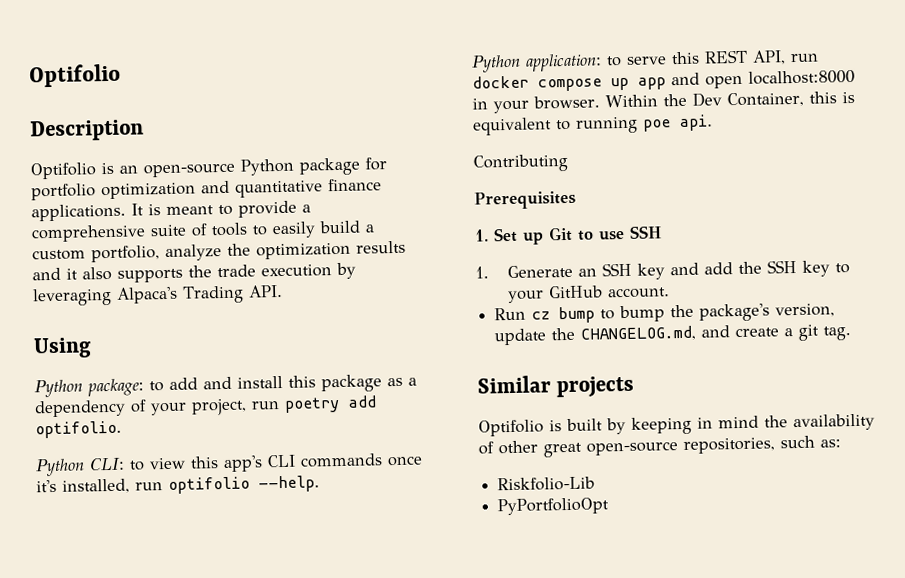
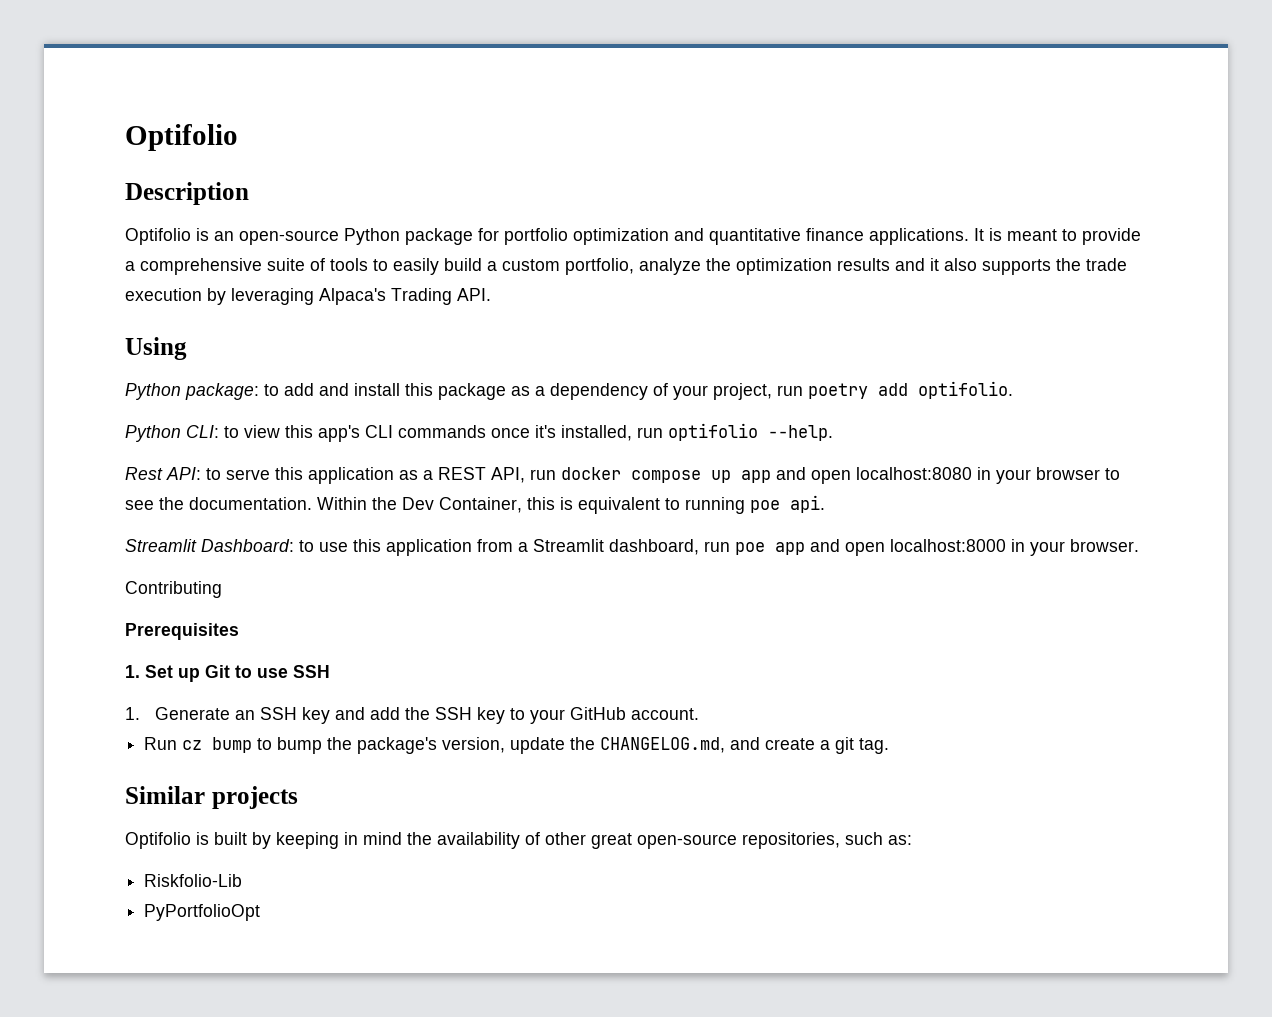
- Python application: to serve this REST API, run docker compose up app and open localhost:8000 in your browser.
+ Rest API: to serve this application as a REST API, run docker compose up app and open localhost:8080 in your browser to see the documentation.
+ Streamlit Dashboard: to use this application from a Streamlit dashboard, run poe app and open localhost:8000 in your browser.

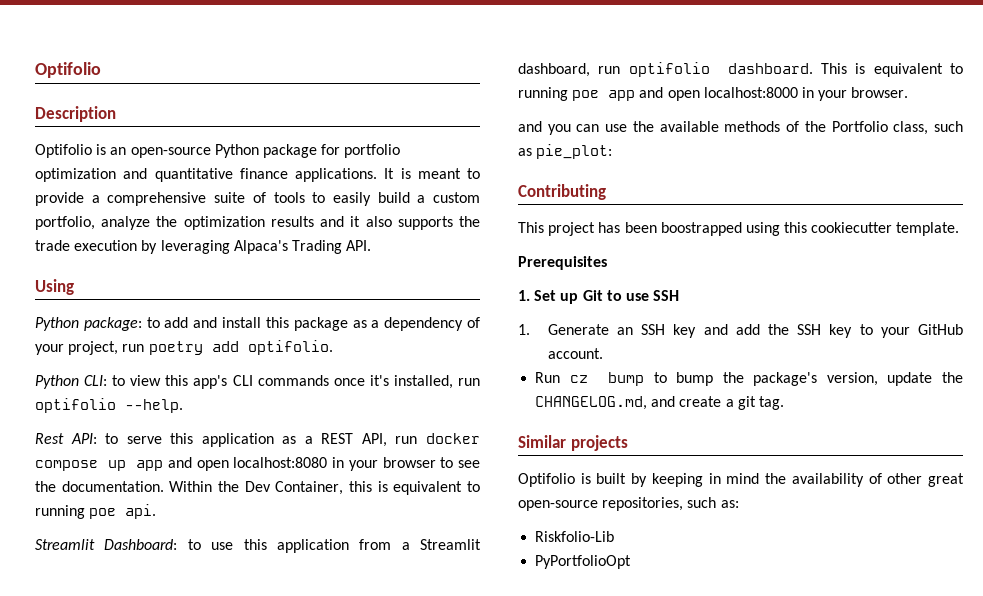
- Streamlit Dashboard: to use this application from a Streamlit dashboard, run poe app and open localhost:8000 in your browser.
+ Streamlit Dashboard: to use this application from a Streamlit dashboard, run optifolio dashboard. This is equivalent to running poe app and open localhost:8000 in your browser.
+ and you can use the available methods of the Portfolio class, such as pie_plot:
  Contributing
+ This project has been boostrapped using this cookiecutter template.

